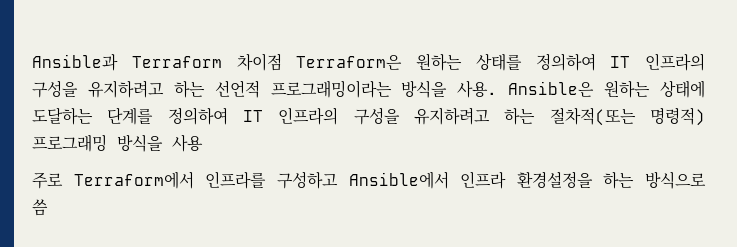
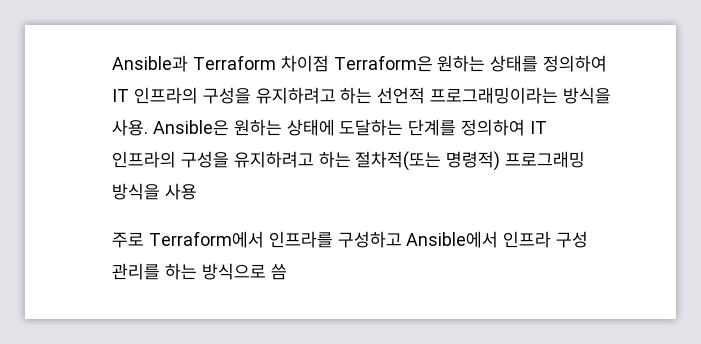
- 주로 Terraform에서 인프라를 구성하고 Ansible에서 인프라 환경설정을 하는 방식으로 씀
+ 주로 Terraform에서 인프라를 구성하고 Ansible에서 인프라 구성 관리를 하는 방식으로 씀

